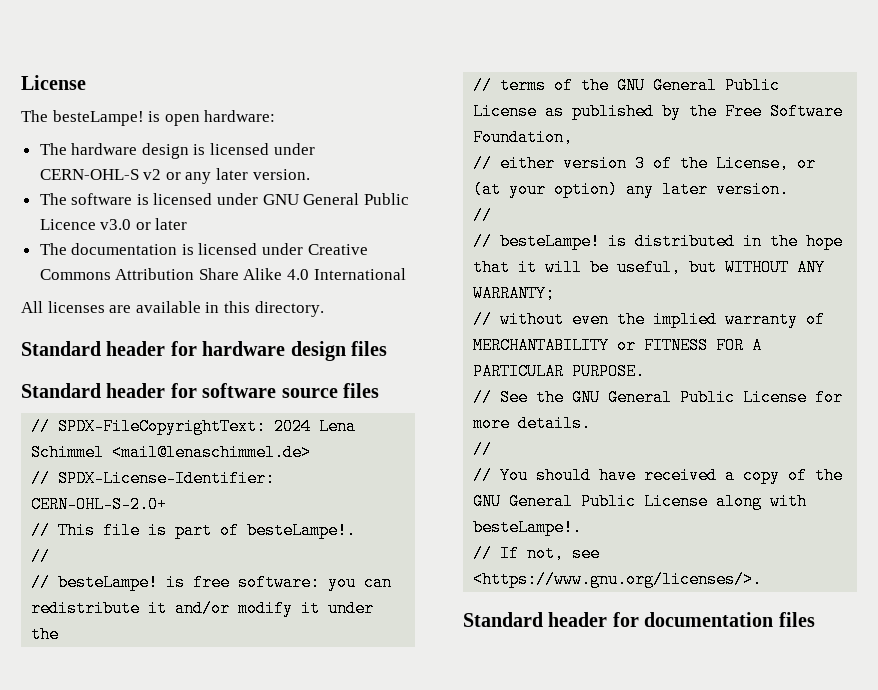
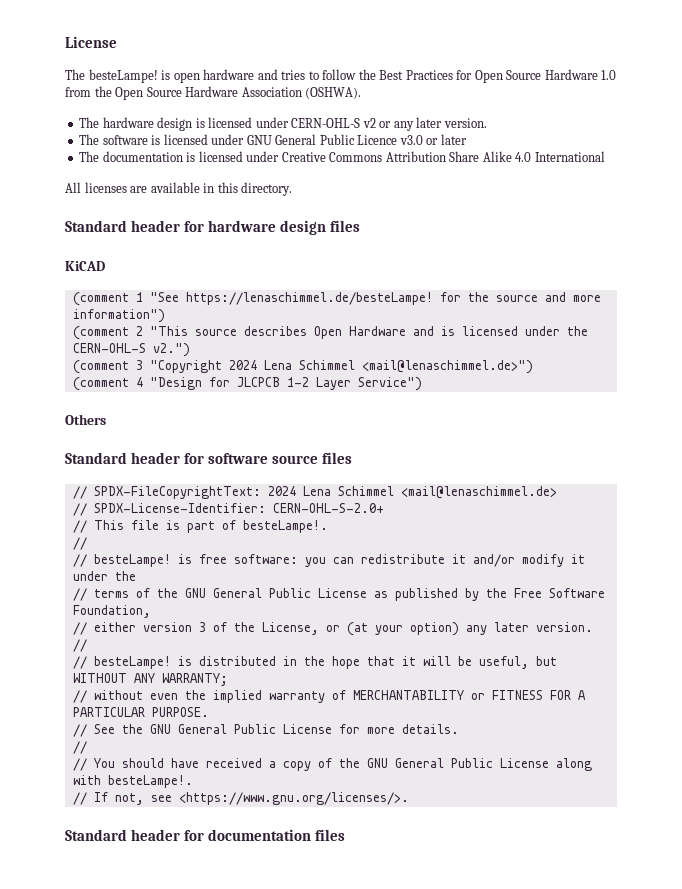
- The besteLampe! is open hardware:
+ The besteLampe! is open hardware and tries to follow the Best Practices for Open Source Hardware 1.0 from the Open Source Hardware Association (OSHWA).
+ KiCAD
+ (comment 1 "See https://lenaschimmel.de/besteLampe! for the source and more information")
+ (comment 2 "This source describes Open Hardware and is licensed under the CERN-OHL-S v2.")
+ (comment 3 "Copyright 2024 Lena Schimmel <mail@lenaschimmel.de>")
+ (comment 4 "Design for JLCPCB 1-2 Layer Service")
+ Others

